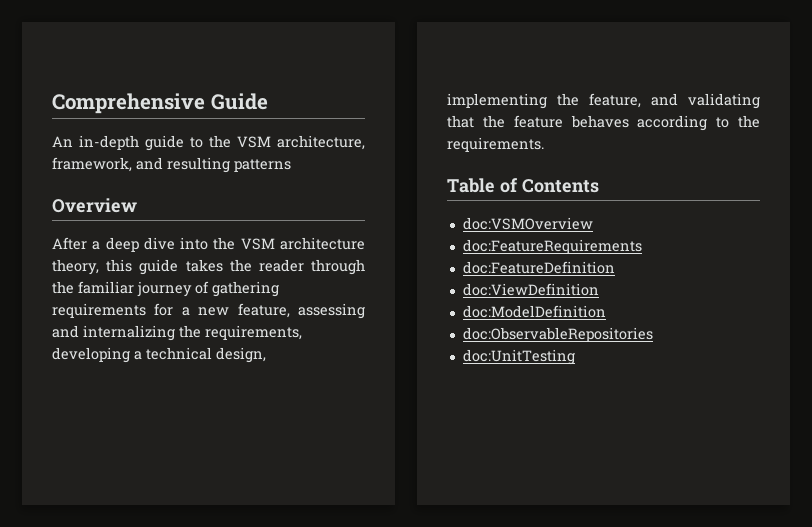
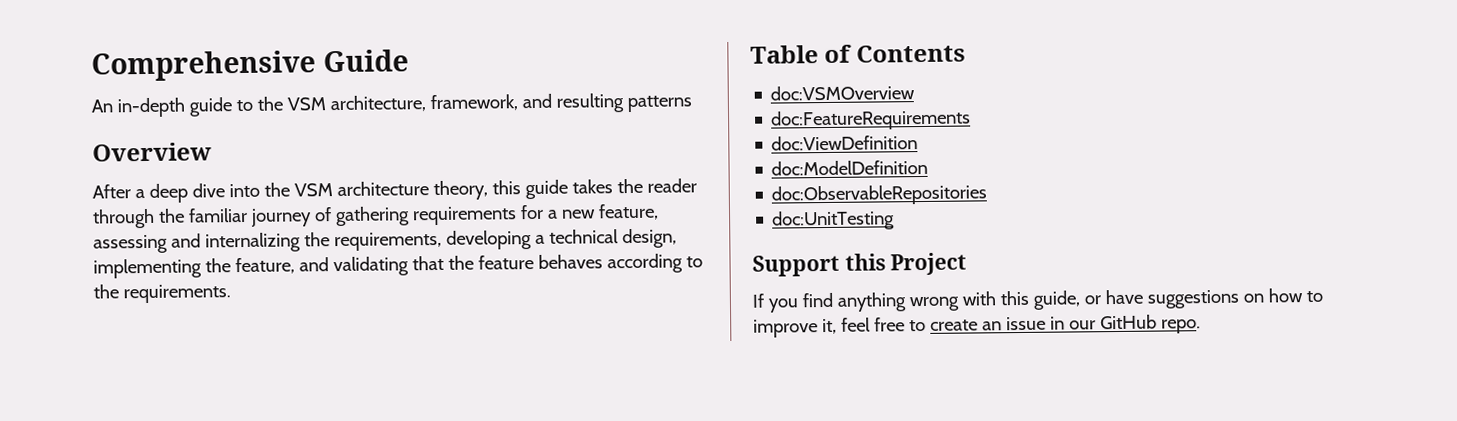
- doc:FeatureDefinition
+ Support this Project
+ If you find anything wrong with this guide, or have suggestions on how to improve it, feel free to create an issue in our GitHub repo.

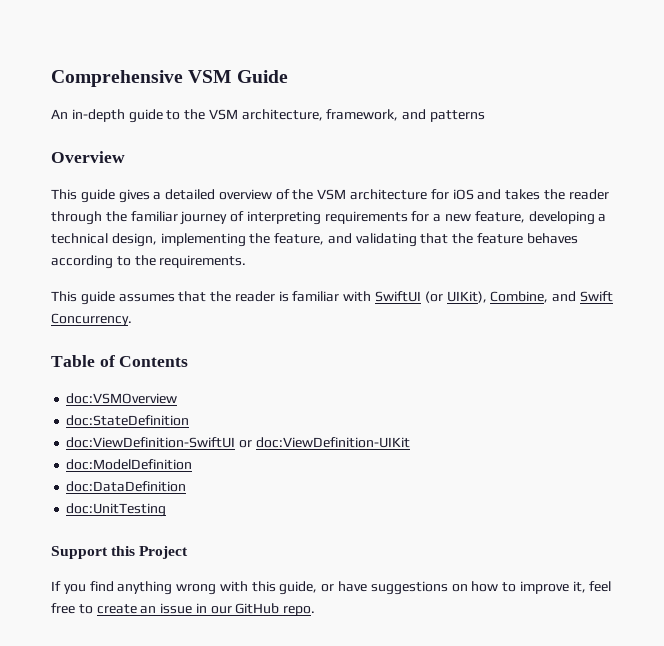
- Comprehensive Guide
+ Comprehensive VSM Guide
- An in-depth guide to the VSM architecture, framework, and resulting patterns
+ An in-depth guide to the VSM architecture, framework, and patterns
- After a deep dive into the VSM architecture theory, this guide takes the reader through the familiar journey of gathering requirements for a new feature, assessing and internalizing the requirements, developing a technical design, implementing the feature, and validating that the feature behaves according to the requirements.
+ This guide gives a detailed overview of the VSM architecture for iOS and takes the reader through the familiar journey of interpreting requirements for a new feature, developing a technical design, implementing the feature, and validating that the feature behaves according to the requirements.
+ This guide assumes that the reader is familiar with SwiftUI (or UIKit), Combine, and Swift Concurrency.
- doc:FeatureRequirements
- doc:ViewDefinition
+ doc:StateDefinition
+ doc:ViewDefinition-SwiftUI or doc:ViewDefinition-UIKit
- doc:ObservableRepositories
+ doc:DataDefinition

